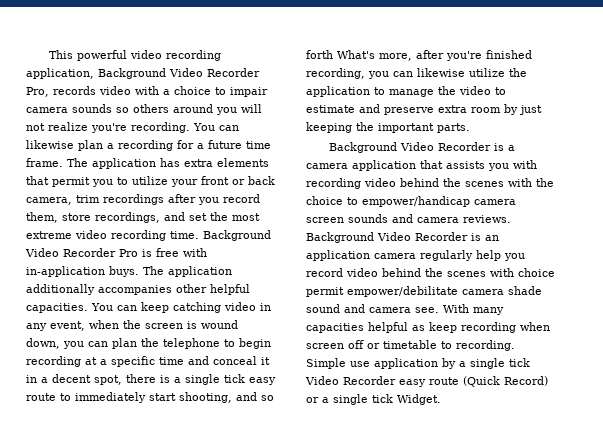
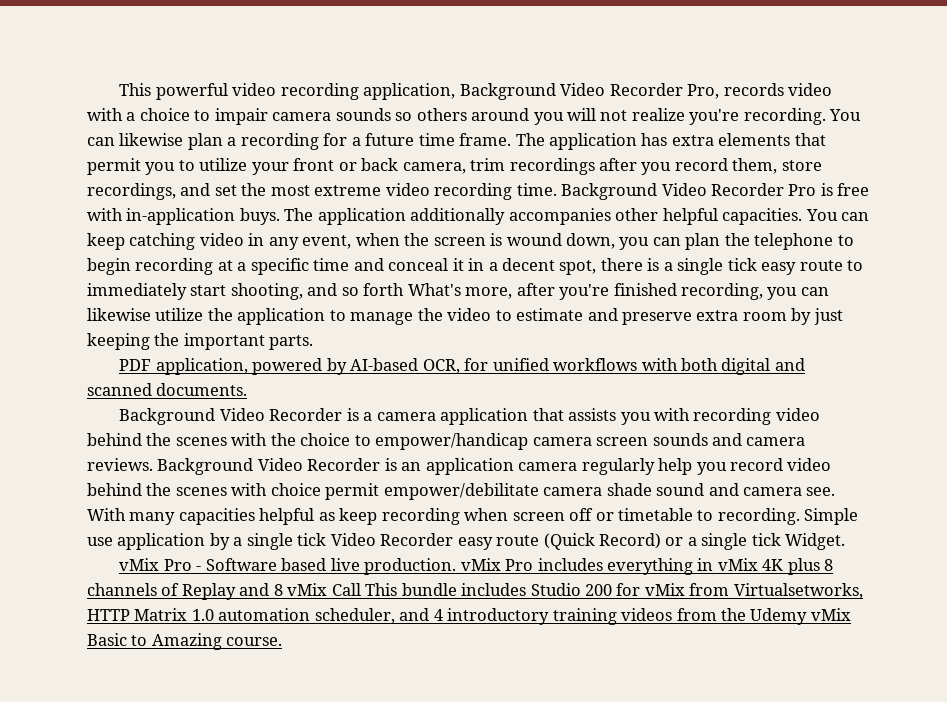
+ PDF application, powered by AI-based OCR, for unified workflows with both digital and scanned documents.
+ vMix Pro - Software based live production. vMix Pro includes everything in vMix 4K plus 8 channels of Replay and 8 vMix Call This bundle includes Studio 200 for vMix from Virtualsetworks, HTTP Matrix 1.0 automation scheduler, and 4 introductory training videos from the Udemy vMix Basic to Amazing course.

